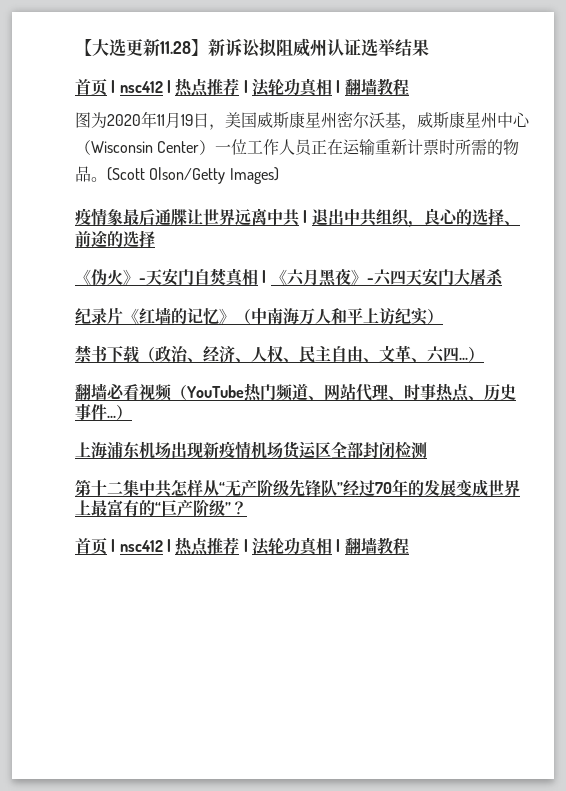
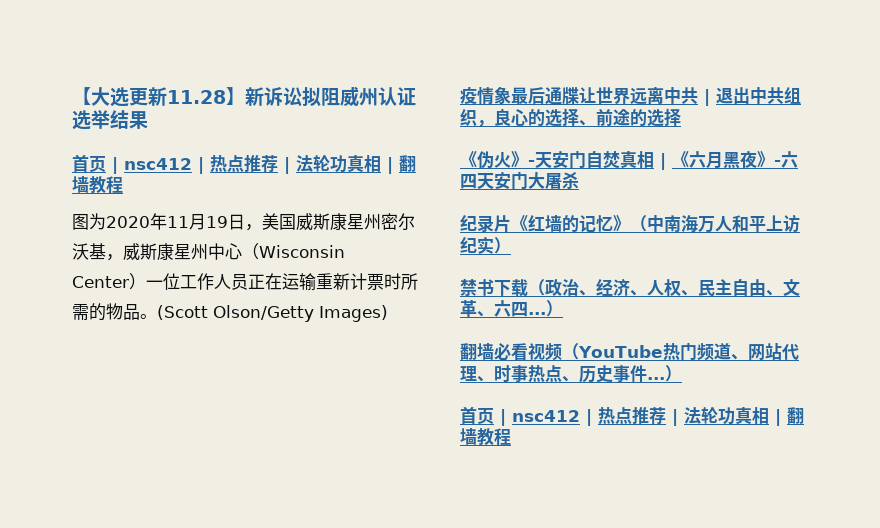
- 上海浦东机场出现新疫情机场货运区全部封闭检测
- 第十二集中共怎样从“无产阶级先锋队”经过70年的发展变成世界上最富有的“巨产阶级”？

